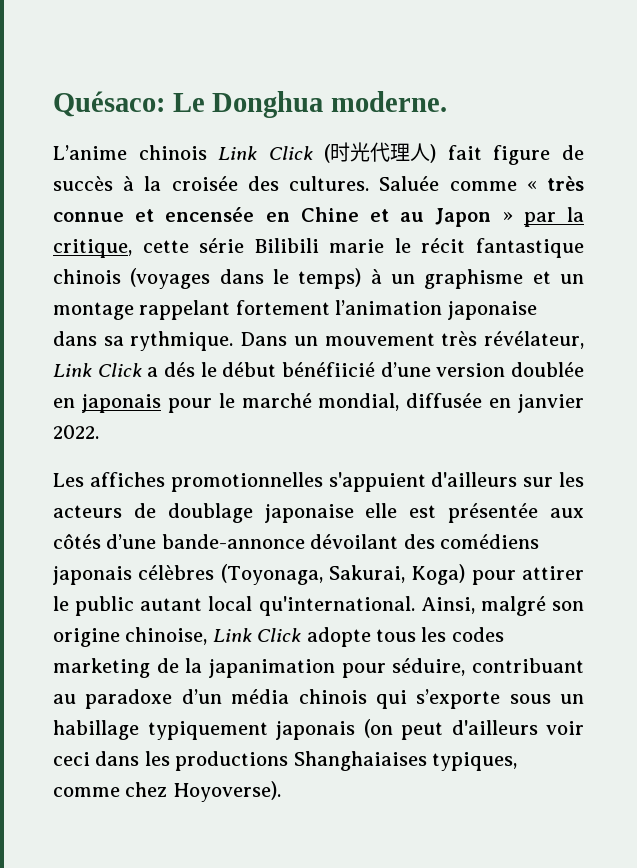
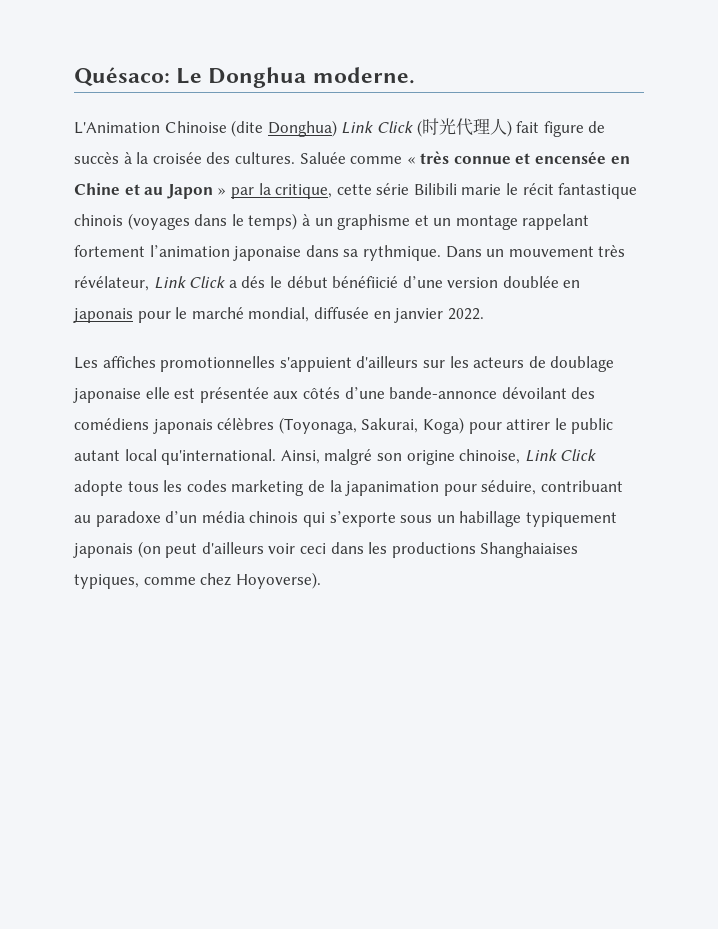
- L’anime chinois Link Click (时光代理人) fait figure de succès à la croisée des cultures.
+ L'Animation Chinoise (dite Donghua) Link Click (时光代理人) fait figure de succès à la croisée des cultures.

